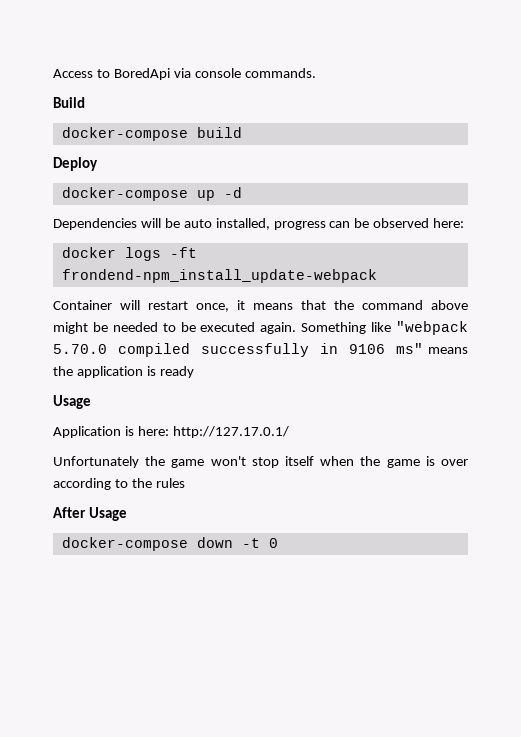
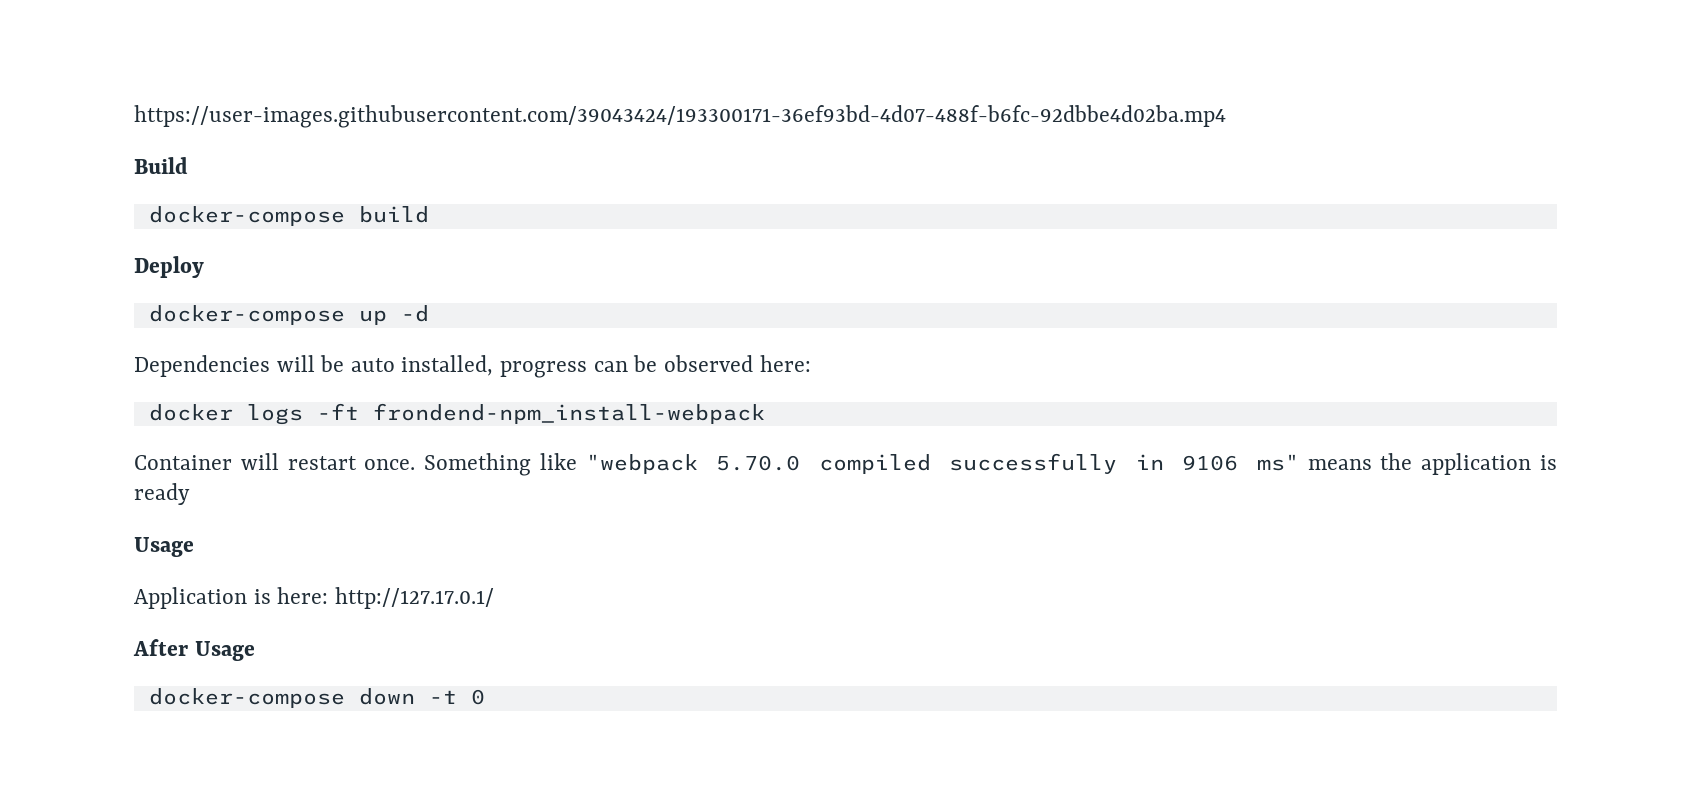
- Access to BoredApi via console commands.
+ https://user-images.githubusercontent.com/39043424/193300171-36ef93bd-4d07-488f-b6fc-92dbbe4d02ba.mp4
- docker logs -ft frondend-npm_install_update-webpack
+ docker logs -ft frondend-npm_install-webpack
- Container will restart once, it means that the command above might be needed to be executed again.
+ Container will restart once.
- Unfortunately the game won't stop itself when the game is over according to the rules

